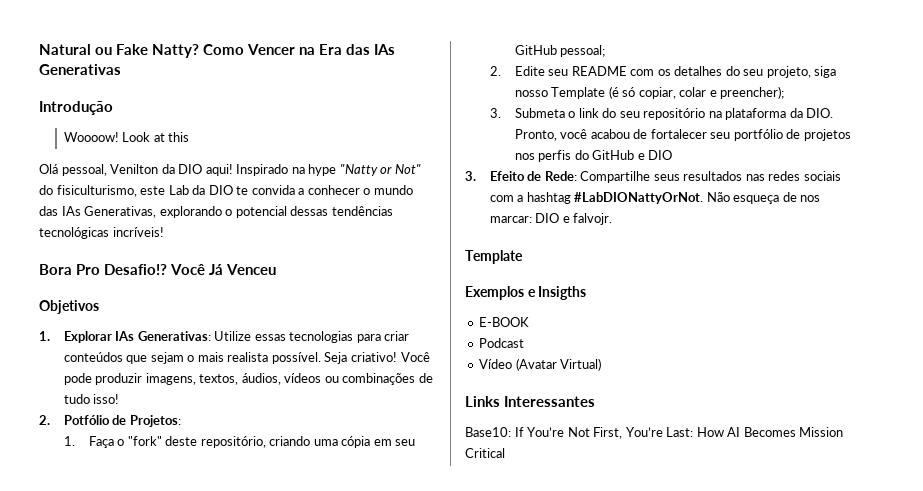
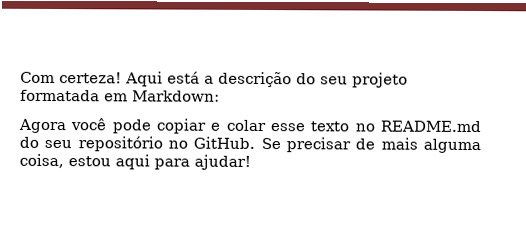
- Natural ou Fake Natty? Como Vencer na Era das IAs Generativas
- Introdução
- Woooow! Look at this
- Olá pessoal, Venilton da DIO aqui! Inspirado na hype "Natty or Not" do fisiculturismo, este Lab da DIO te convida a conhecer o mundo das IAs Generativas, explorando o potencial dessas tendências tecnológicas incríveis!
- Bora Pro Desafio!? Você Já Venceu
- Objetivos
- 1. Explorar IAs Generativas: Utilize essas tecnologias para criar conteúdos que sejam o mais realista possível. Seja criativo! Você pode produzir imagens, textos, áudios, vídeos ou combinações de tudo isso!
- 2. Potfólio de Projetos:
- 1. Faça o "fork" deste repositório, criando uma cópia em seu GitHub pessoal;
- 2. Edite seu README com os detalhes do seu projeto, siga nosso Template (é só copiar, colar e preencher);
- 3. Submeta o link do seu repositório na plataforma da DIO. Pronto, você acabou de fortalecer seu portfólio de projetos nos perfis do GitHub e DIO
- 3. Efeito de Rede: Compartilhe seus resultados nas redes sociais com a hashtag #LabDIONattyOrNot. Não esqueça de nos marcar: DIO e falvojr.
- Template
- Exemplos e Insigths
- E-BOOK
- Podcast
- Vídeo (Avatar Virtual)
- Links Interessantes
- Base10: If You’re Not First, You’re Last: How AI Becomes Mission Critical
+ Com certeza! Aqui está a descrição do seu projeto formatada em Markdown:
+ Agora você pode copiar e colar esse texto no README.md do seu repositório no GitHub. Se precisar de mais alguma coisa, estou aqui para ajudar!

